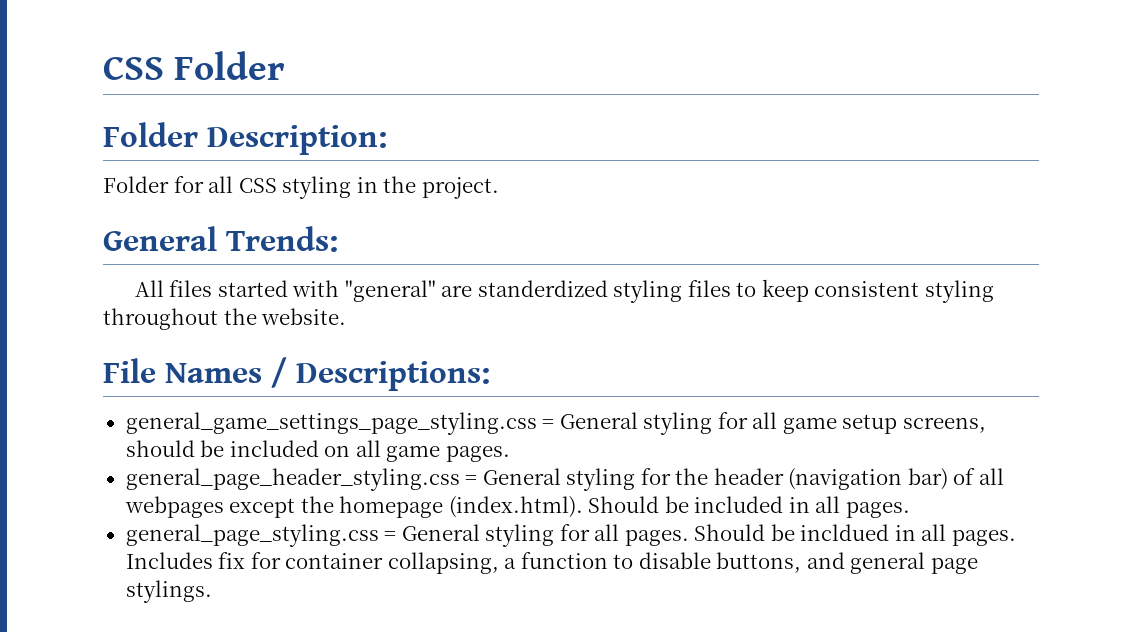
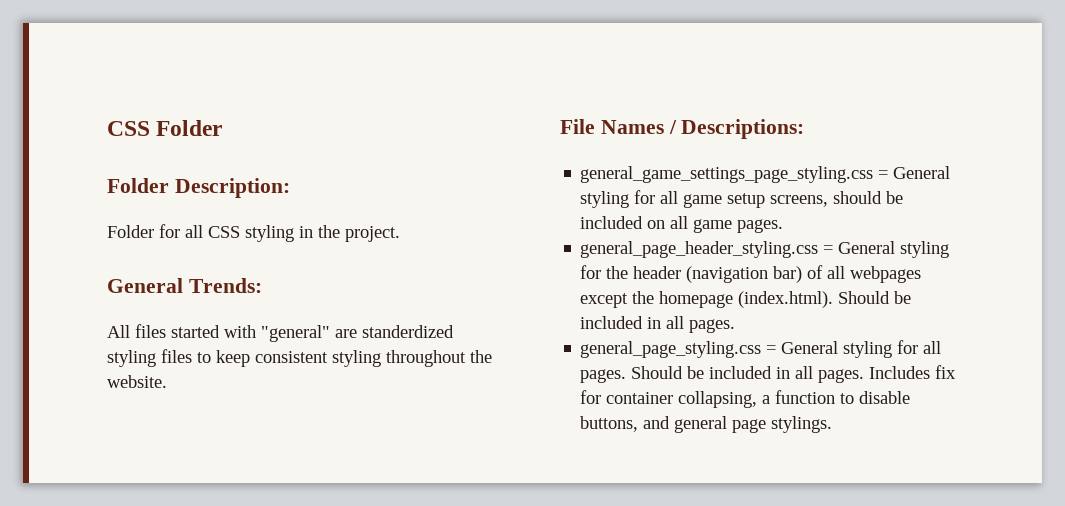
- general_page_styling.css = General styling for all pages. Should be incldued in all pages.
+ general_page_styling.css = General styling for all pages. Should be included in all pages.

